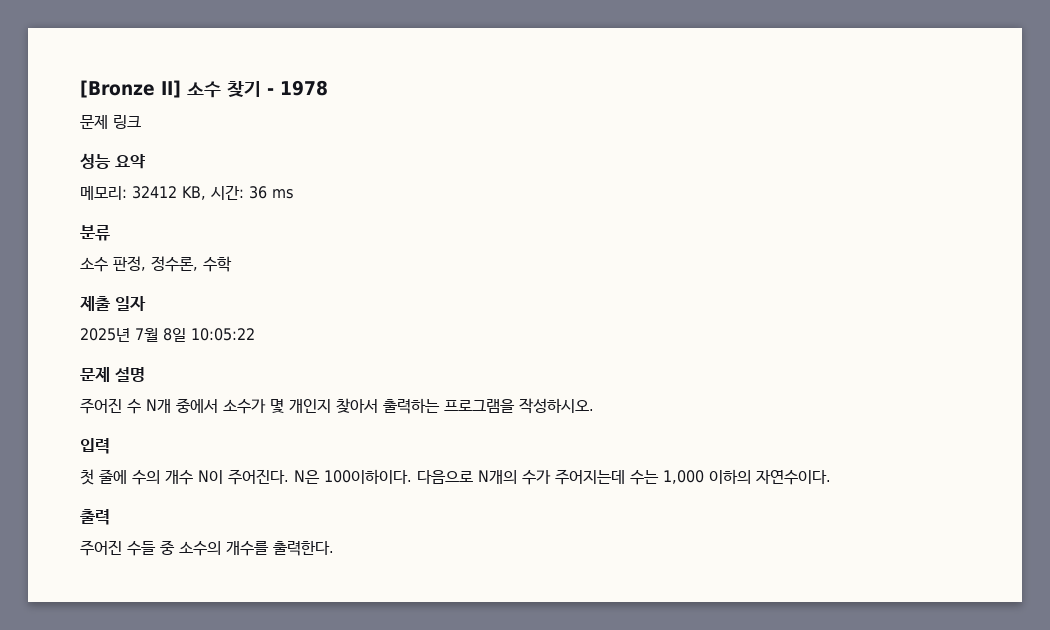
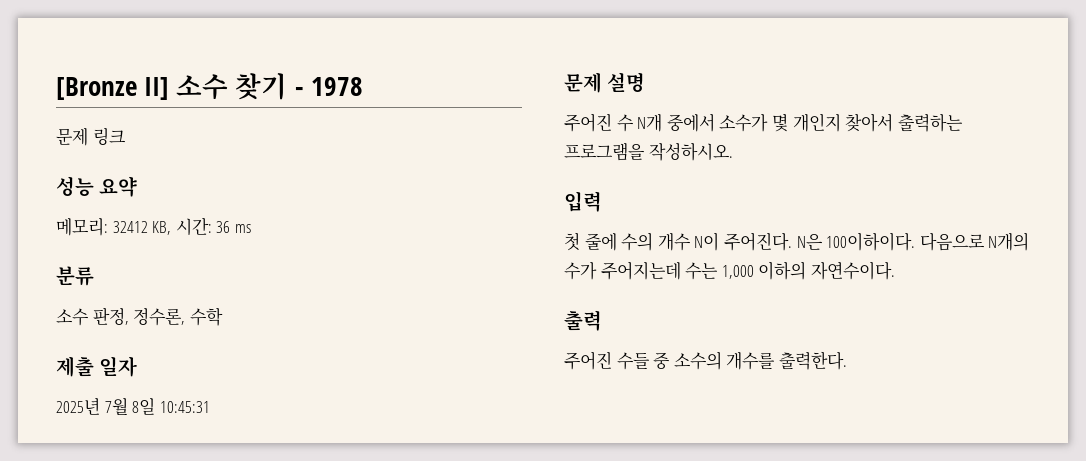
- 2025년 7월 8일 10:05:22
+ 2025년 7월 8일 10:45:31

